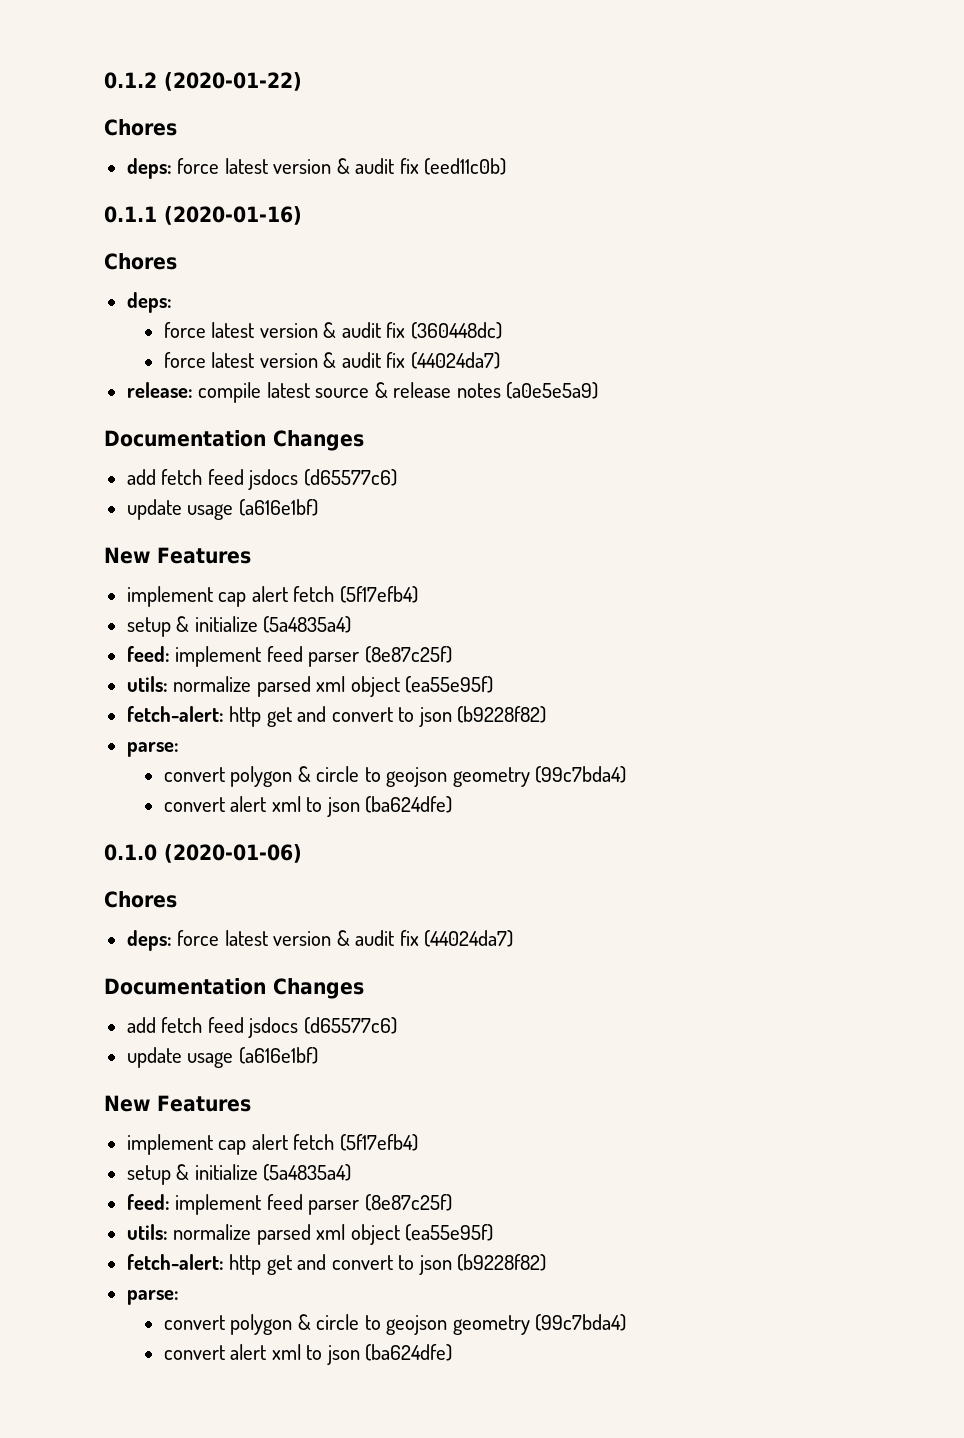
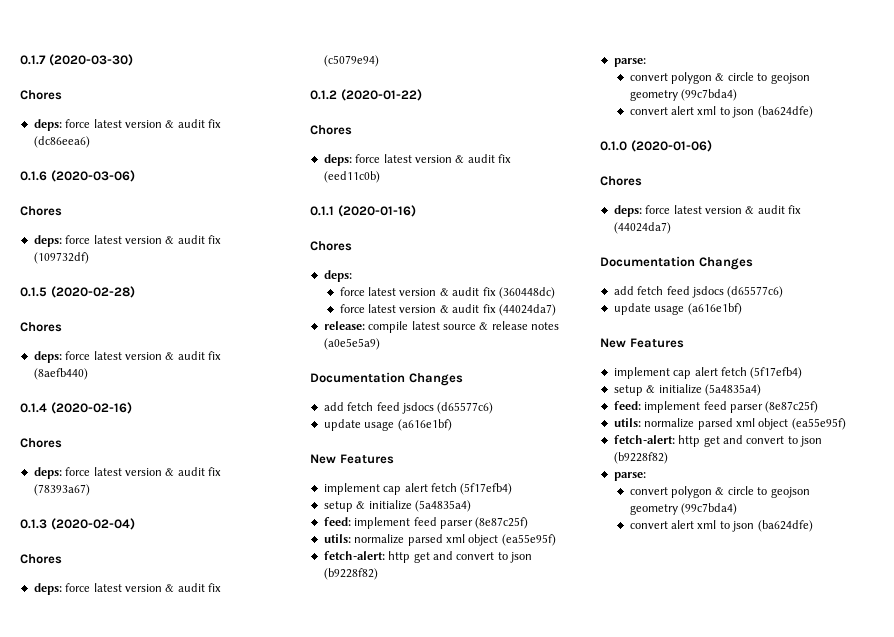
+ 0.1.7 (2020-03-30)
+ Chores
+ deps: force latest version & audit fix (dc86eea6)
+ 0.1.6 (2020-03-06)
+ Chores
+ deps: force latest version & audit fix (109732df)
+ 0.1.5 (2020-02-28)
+ Chores
+ deps: force latest version & audit fix (8aefb440)
+ 0.1.4 (2020-02-16)
+ Chores
+ deps: force latest version & audit fix (78393a67)
+ 0.1.3 (2020-02-04)
+ Chores
+ deps: force latest version & audit fix (c5079e94)

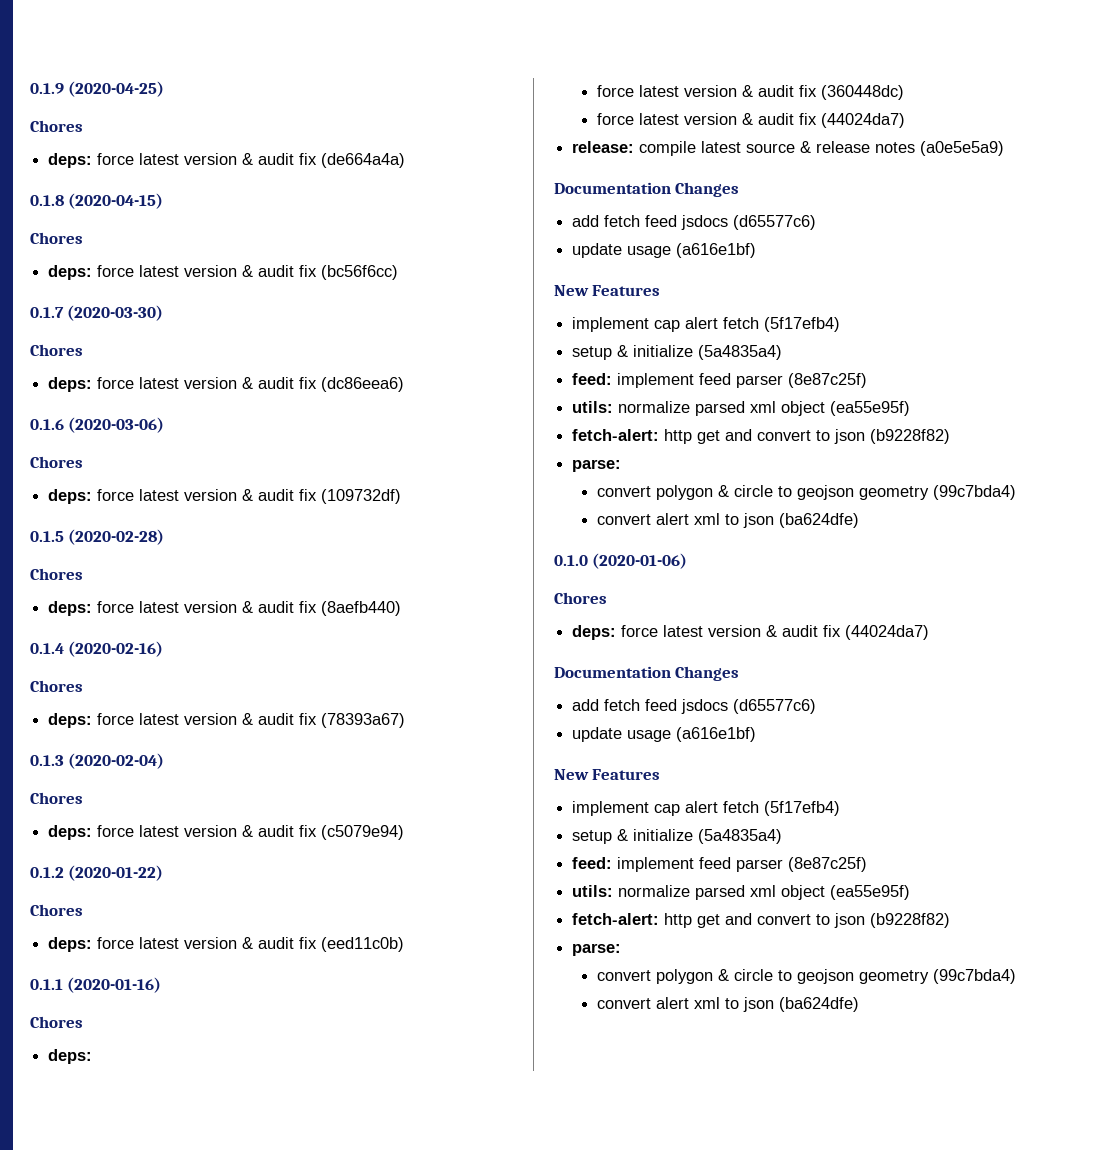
+ 0.1.9 (2020-04-25)
+ Chores
+ deps: force latest version & audit fix (de664a4a)
+ 0.1.8 (2020-04-15)
+ Chores
+ deps: force latest version & audit fix (bc56f6cc)

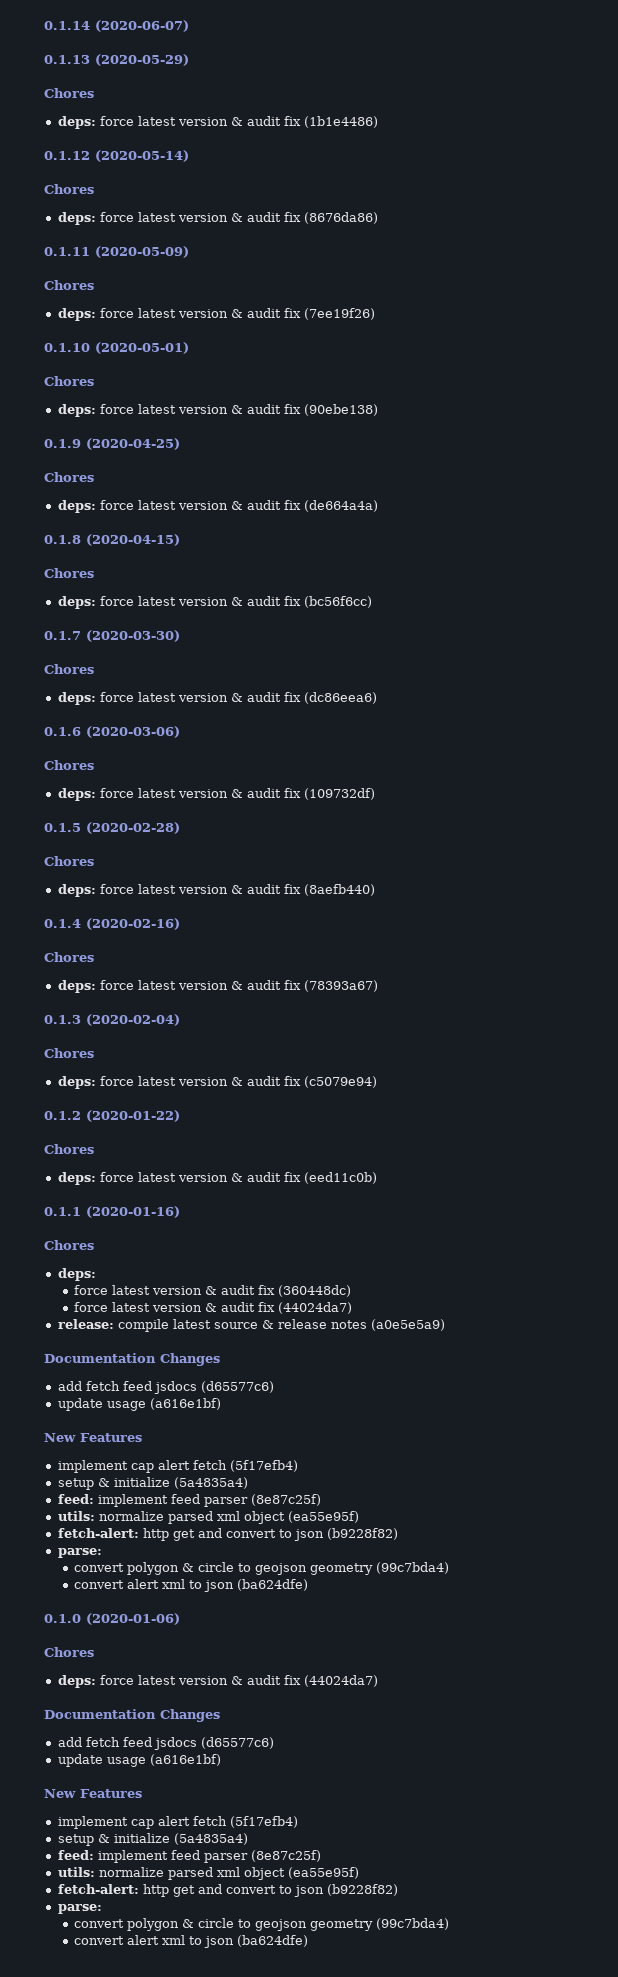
+ 0.1.14 (2020-06-07)
+ 0.1.13 (2020-05-29)
+ Chores
+ deps: force latest version & audit fix (1b1e4486)
+ 0.1.12 (2020-05-14)
+ Chores
+ deps: force latest version & audit fix (8676da86)
+ 0.1.11 (2020-05-09)
+ Chores
+ deps: force latest version & audit fix (7ee19f26)
+ 0.1.10 (2020-05-01)
+ Chores
+ deps: force latest version & audit fix (90ebe138)

